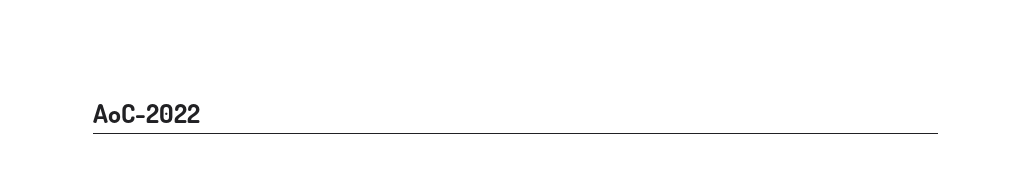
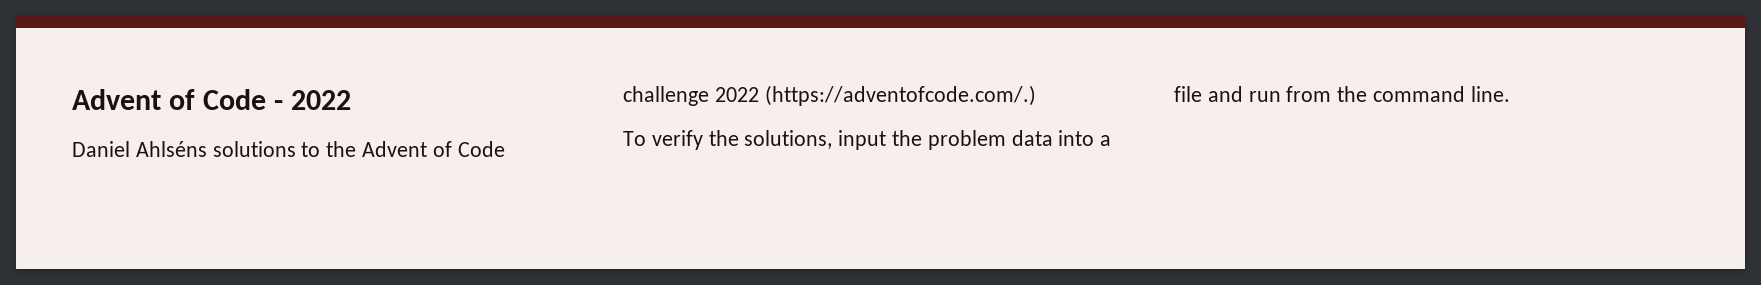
- AoC-2022
+ Advent of Code - 2022
+ Daniel Ahlséns solutions to the Advent of Code challenge 2022 (https://adventofcode.com/.)
+ To verify the solutions, input the problem data into a file and run from the command line.

